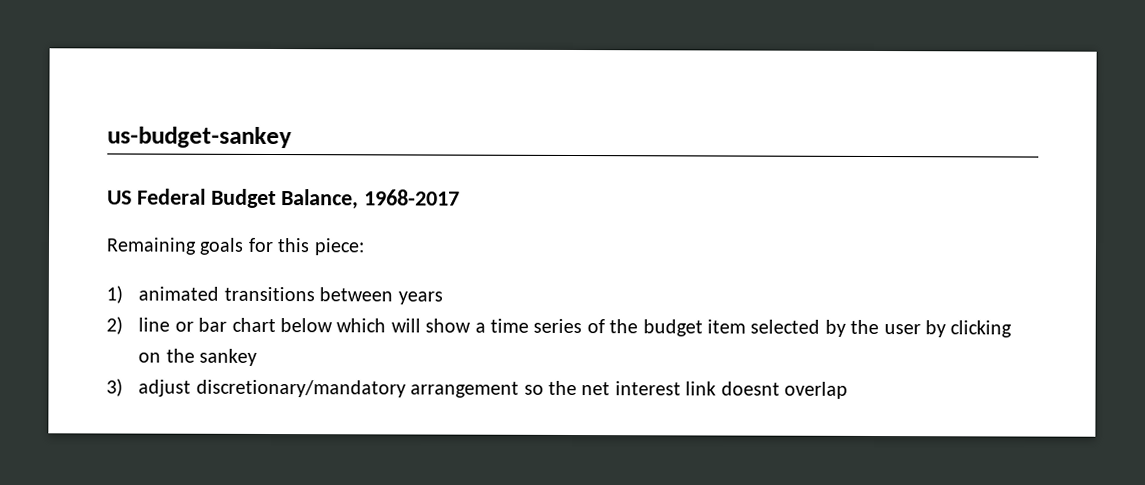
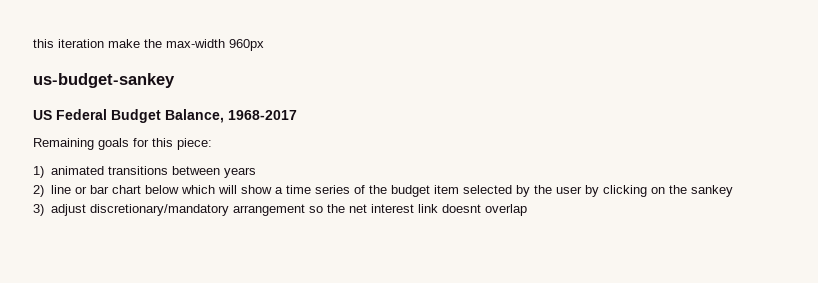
+ this iteration make the max-width 960px

